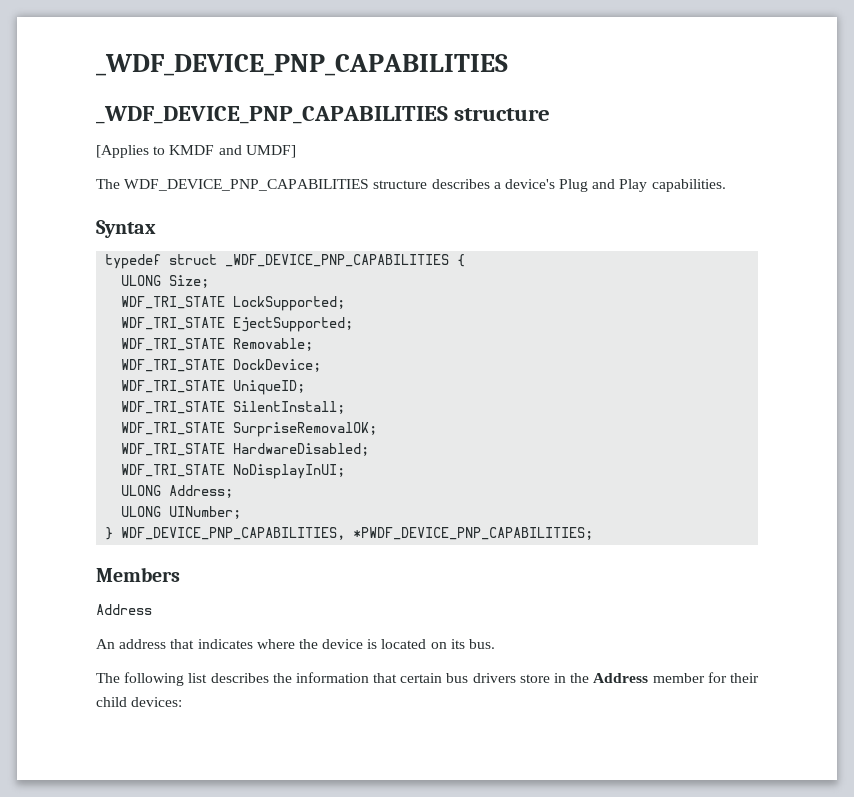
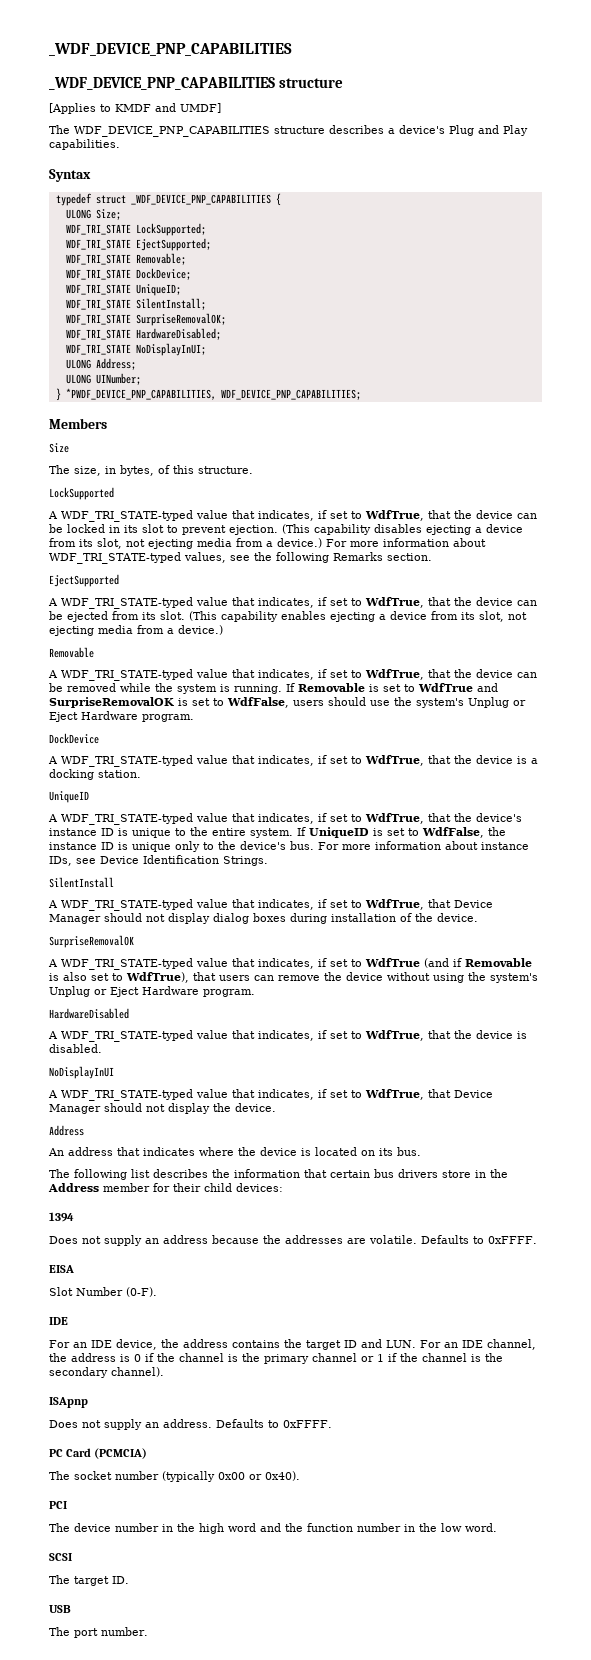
- } WDF_DEVICE_PNP_CAPABILITIES, *PWDF_DEVICE_PNP_CAPABILITIES;
+ } *PWDF_DEVICE_PNP_CAPABILITIES, WDF_DEVICE_PNP_CAPABILITIES;
+ Size
+ The size, in bytes, of this structure.
+ LockSupported
+ A WDF_TRI_STATE-typed value that indicates, if set to WdfTrue, that the device can be locked in its slot to prevent ejection. (This capability disables ejecting a device from its slot, not ejecting media from a device.) For more information about WDF_TRI_STATE-typed values, see the following Remarks section.
+ EjectSupported
+ A WDF_TRI_STATE-typed value that indicates, if set to WdfTrue, that the device can be ejected from its slot. (This capability enables ejecting a device from its slot, not ejecting media from a device.)
+ Removable
+ A WDF_TRI_STATE-typed value that indicates, if set to WdfTrue, that the device can be removed while the system is running. If Removable is set to WdfTrue and SurpriseRemovalOK is set to WdfFalse, users should use the system's Unplug or Eject Hardware program.
+ DockDevice
+ A WDF_TRI_STATE-typed value that indicates, if set to WdfTrue, that the device is a docking station.
+ UniqueID
+ A WDF_TRI_STATE-typed value that indicates, if set to WdfTrue, that the device's instance ID is unique to the entire system. If UniqueID is set to WdfFalse, the instance ID is unique only to the device's bus. For more information about instance IDs, see Device Identification Strings.
+ SilentInstall
+ A WDF_TRI_STATE-typed value that indicates, if set to WdfTrue, that Device Manager should not display dialog boxes during installation of the device.
+ SurpriseRemovalOK
+ A WDF_TRI_STATE-typed value that indicates, if set to WdfTrue (and if Removable is also set to WdfTrue), that users can remove the device without using the system's Unplug or Eject Hardware program.
+ HardwareDisabled
+ A WDF_TRI_STATE-typed value that indicates, if set to WdfTrue, that the device is disabled.
+ NoDisplayInUI
+ A WDF_TRI_STATE-typed value that indicates, if set to WdfTrue, that Device Manager should not display the device.
+ 1394
+ Does not supply an address because the addresses are volatile. Defaults to 0xFFFF.
+ EISA
+ Slot Number (0-F).
+ IDE
+ For an IDE device, the address contains the target ID and LUN. For an IDE channel, the address is 0 if the channel is the primary channel or 1 if the channel is the secondary channel).
+ ISApnp
+ Does not supply an address. Defaults to 0xFFFF.
+ PC Card (PCMCIA)
+ The socket number (typically 0x00 or 0x40).
+ PCI
+ The device number in the high word and the function number in the low word.
+ SCSI
+ The target ID.
+ USB
+ The port number.

